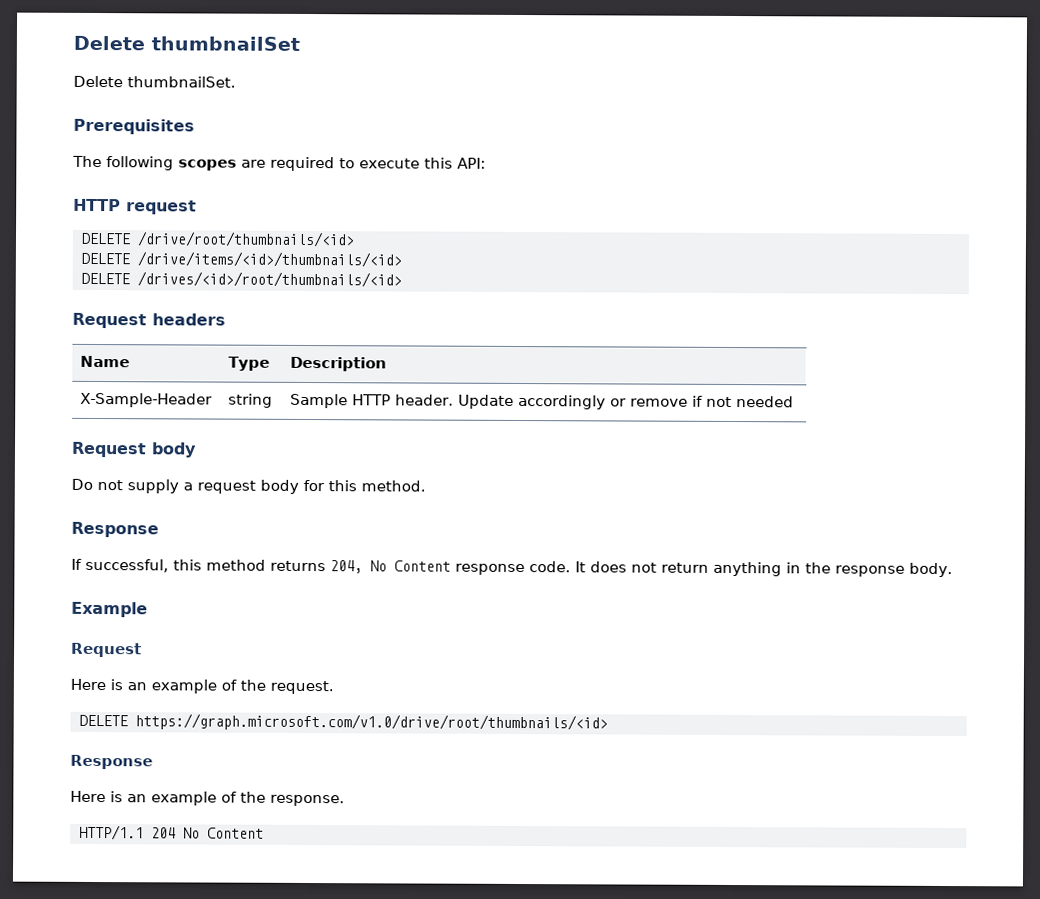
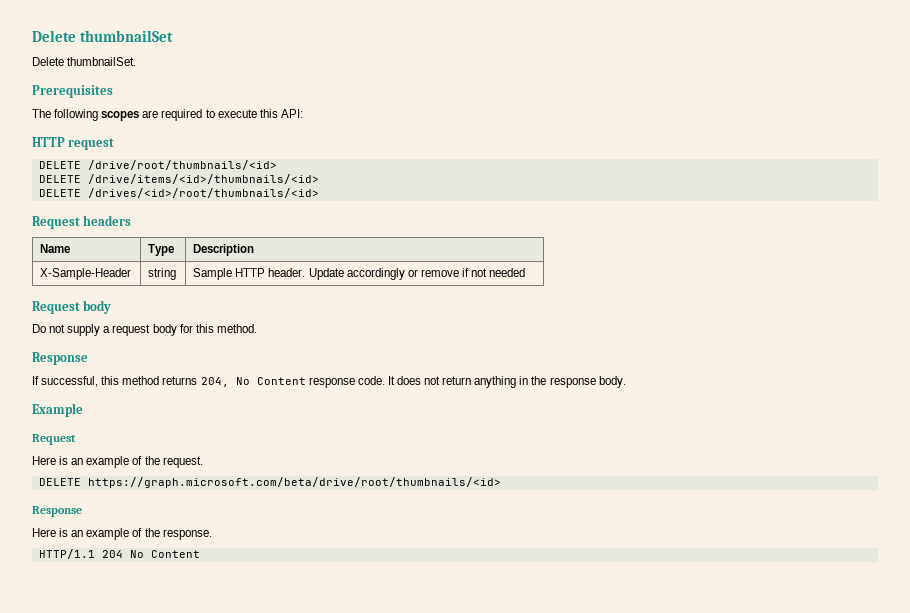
- DELETE https://graph.microsoft.com/v1.0/drive/root/thumbnails/<id>
+ DELETE https://graph.microsoft.com/beta/drive/root/thumbnails/<id>

